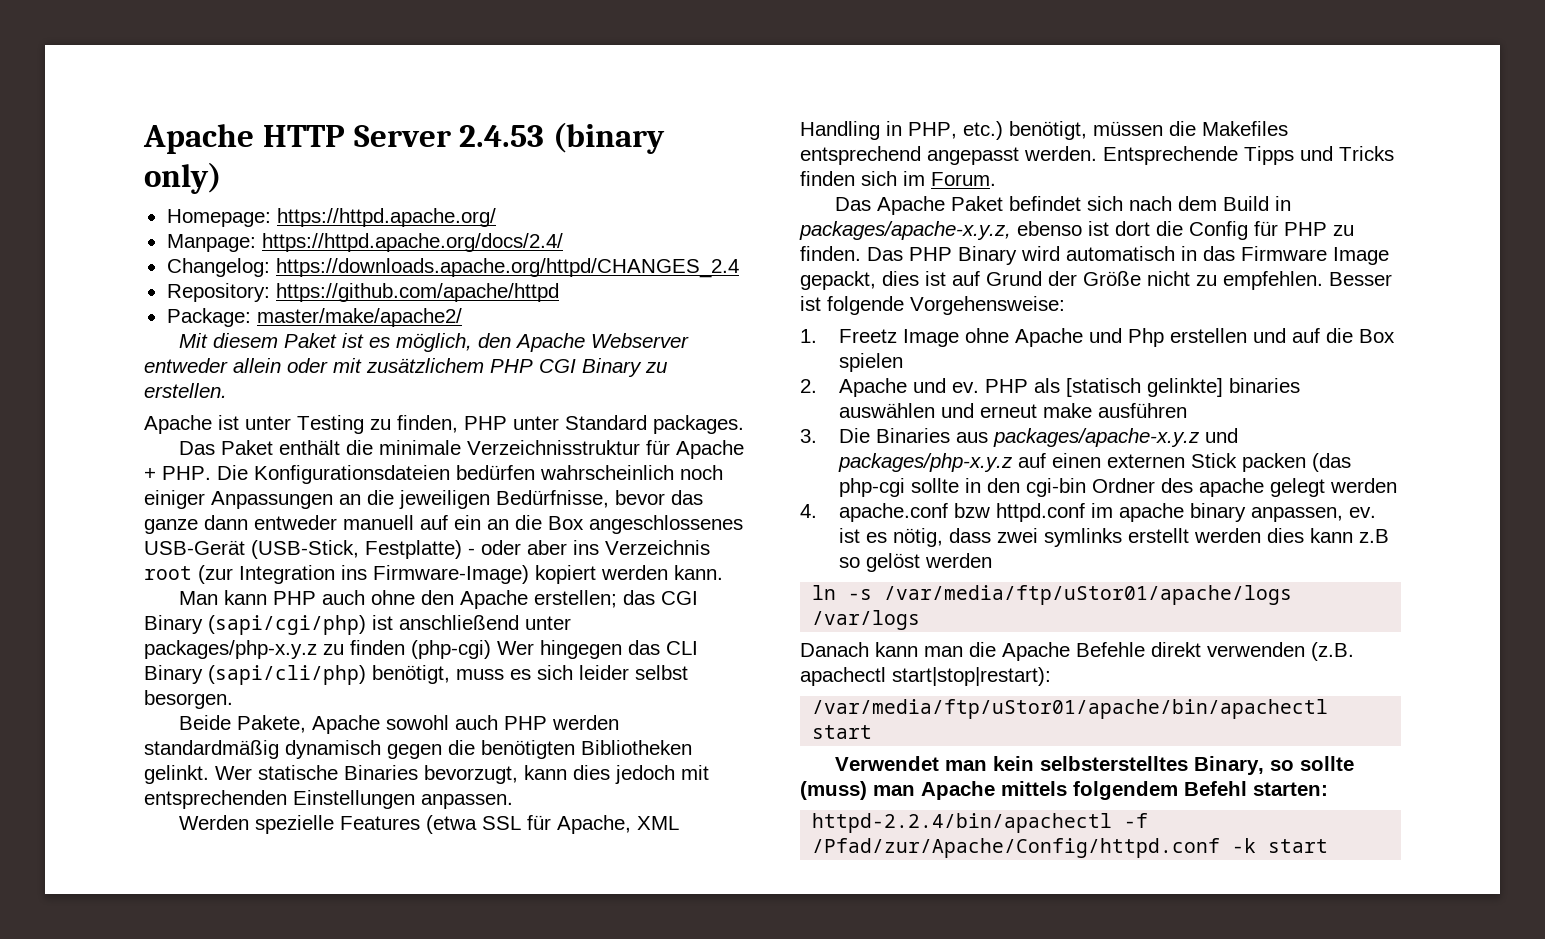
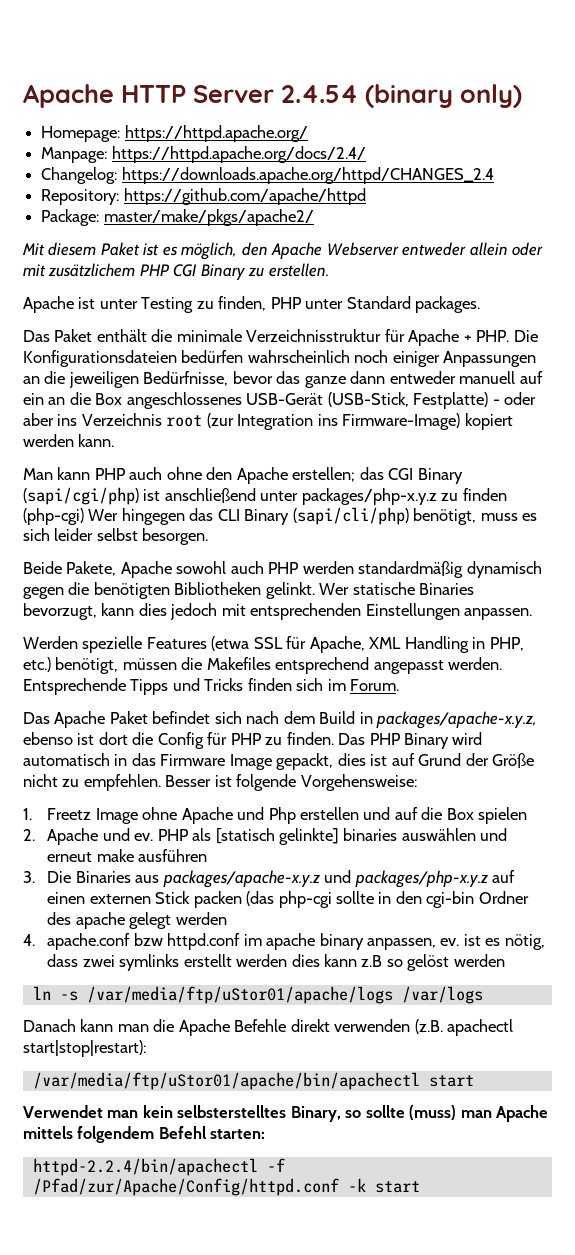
- Apache HTTP Server 2.4.53 (binary only)
+ Apache HTTP Server 2.4.54 (binary only)
- Package: master/make/apache2/
+ Package: master/make/pkgs/apache2/

